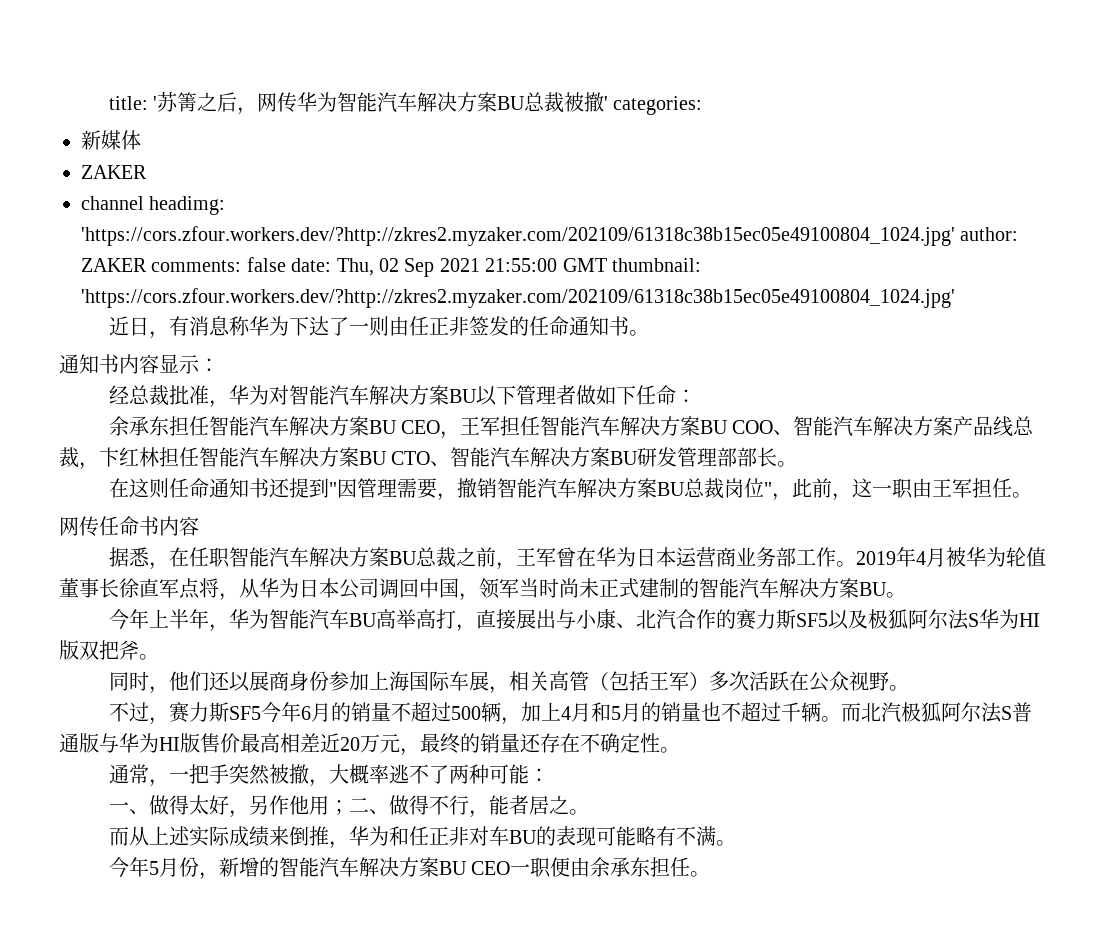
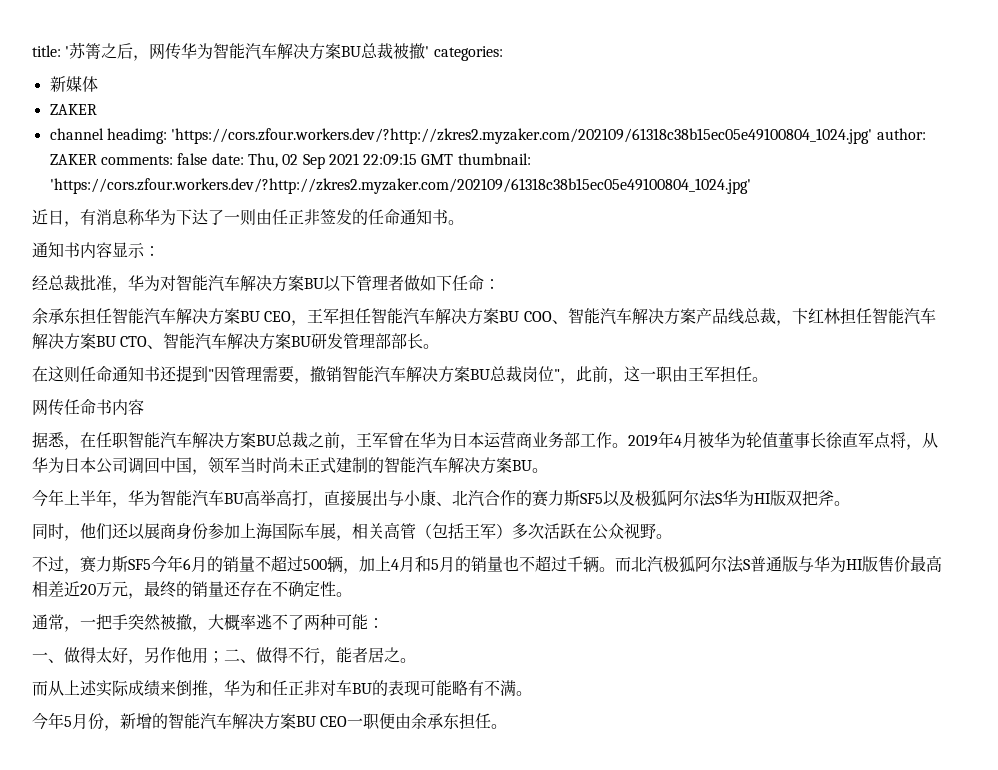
- channel headimg: 'https://cors.zfour.workers.dev/?http://zkres2.myzaker.com/202109/61318c38b15ec05e49100804_1024.jpg' author: ZAKER comments: false date: Thu, 02 Sep 2021 21:55:00 GMT thumbnail: 'https://cors.zfour.workers.dev/?http://zkres2.myzaker.com/202109/61318c38b15ec05e49100804_1024.jpg'
+ channel headimg: 'https://cors.zfour.workers.dev/?http://zkres2.myzaker.com/202109/61318c38b15ec05e49100804_1024.jpg' author: ZAKER comments: false date: Thu, 02 Sep 2021 22:09:15 GMT thumbnail: 'https://cors.zfour.workers.dev/?http://zkres2.myzaker.com/202109/61318c38b15ec05e49100804_1024.jpg'

